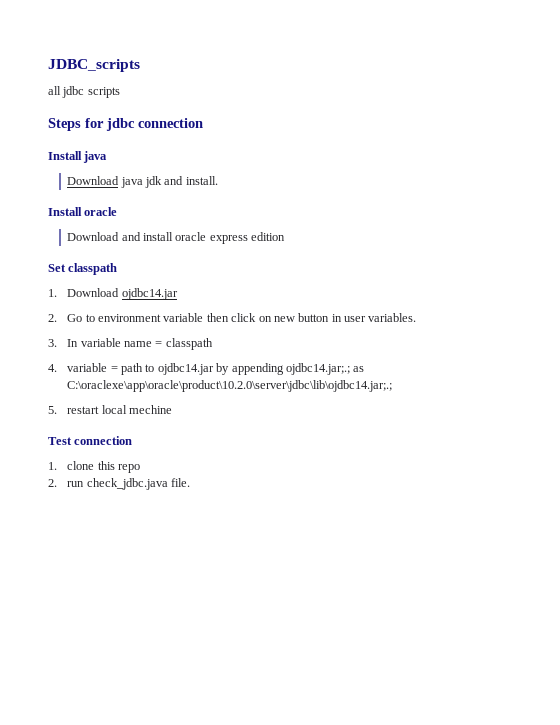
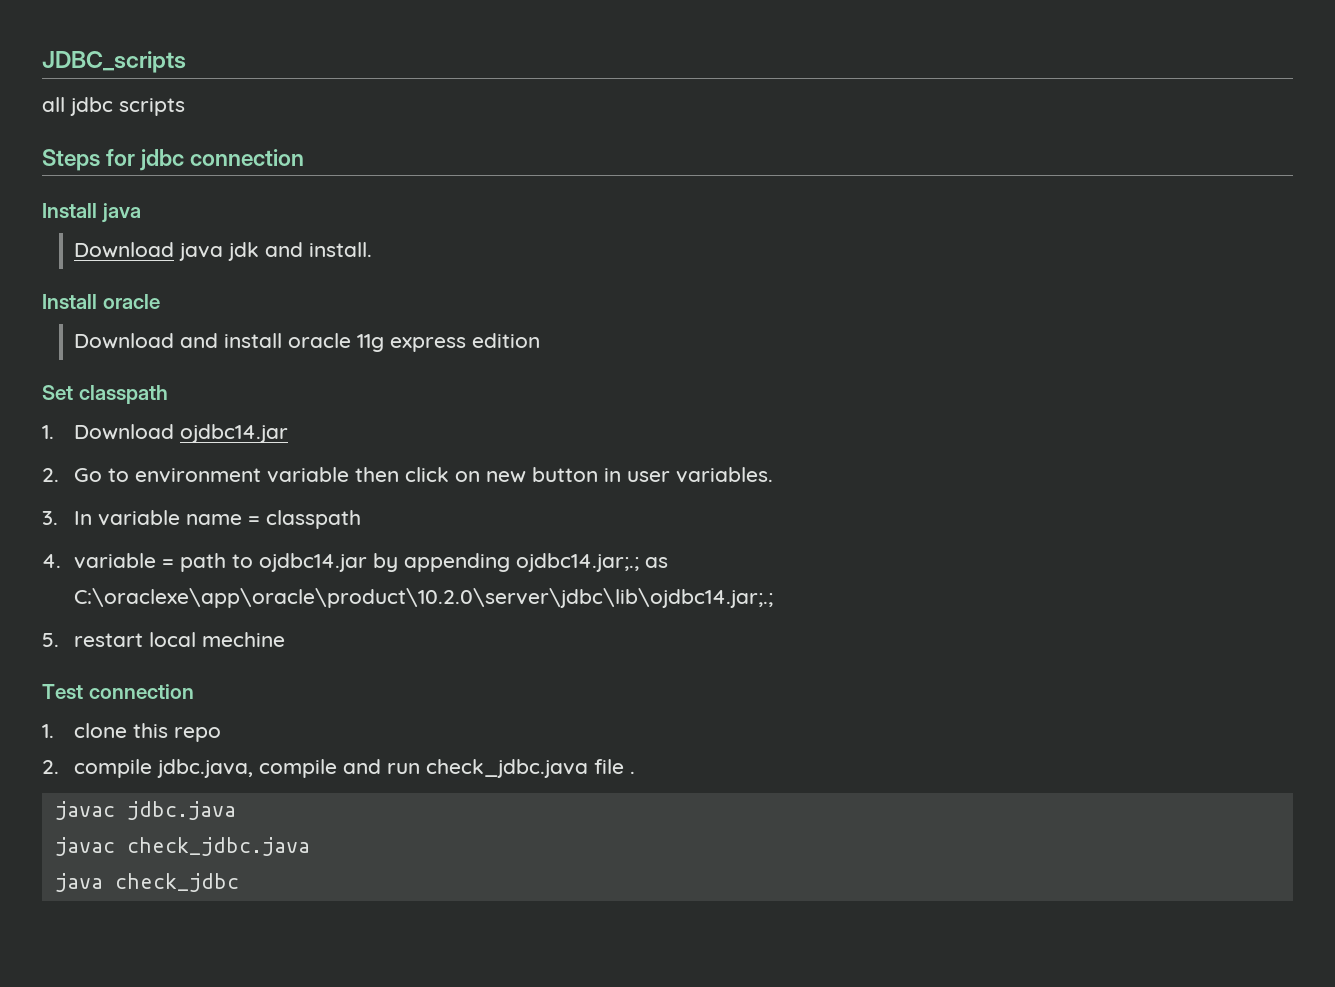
- Download and install oracle express edition
+ Download and install oracle 11g express edition
- 2. run check_jdbc.java file.
+ 2. compile jdbc.java, compile and run check_jdbc.java file .
+ javac jdbc.java
+ javac check_jdbc.java
+ java check_jdbc

